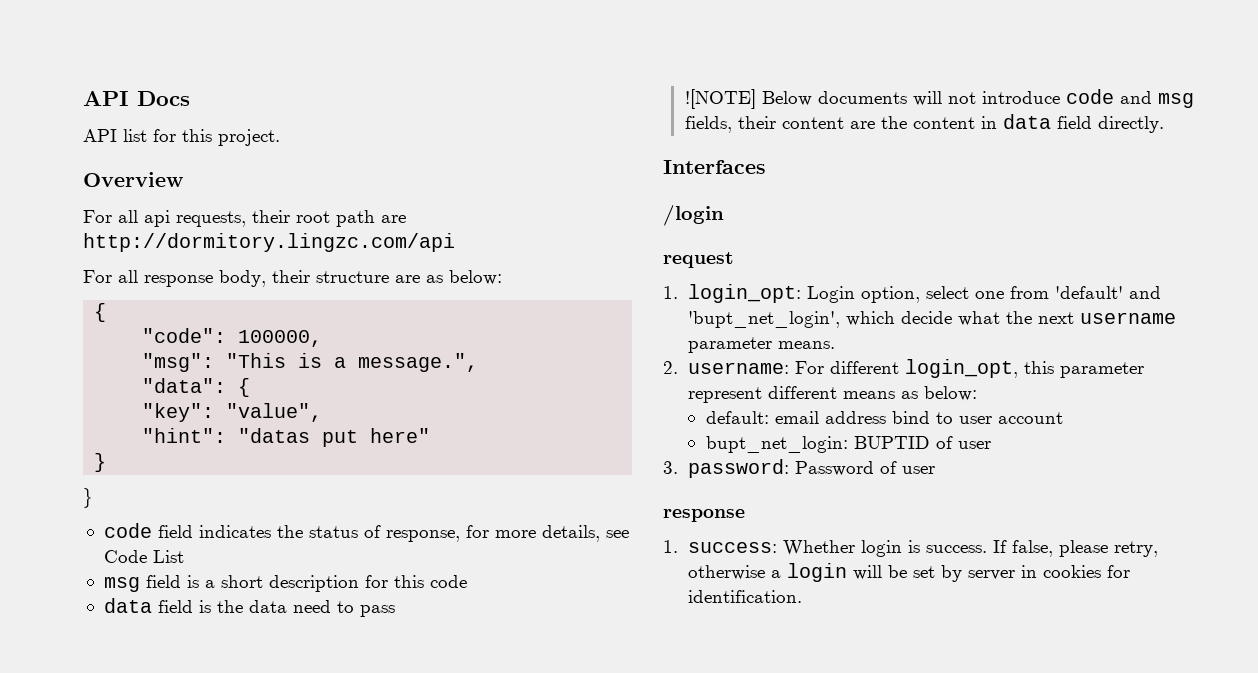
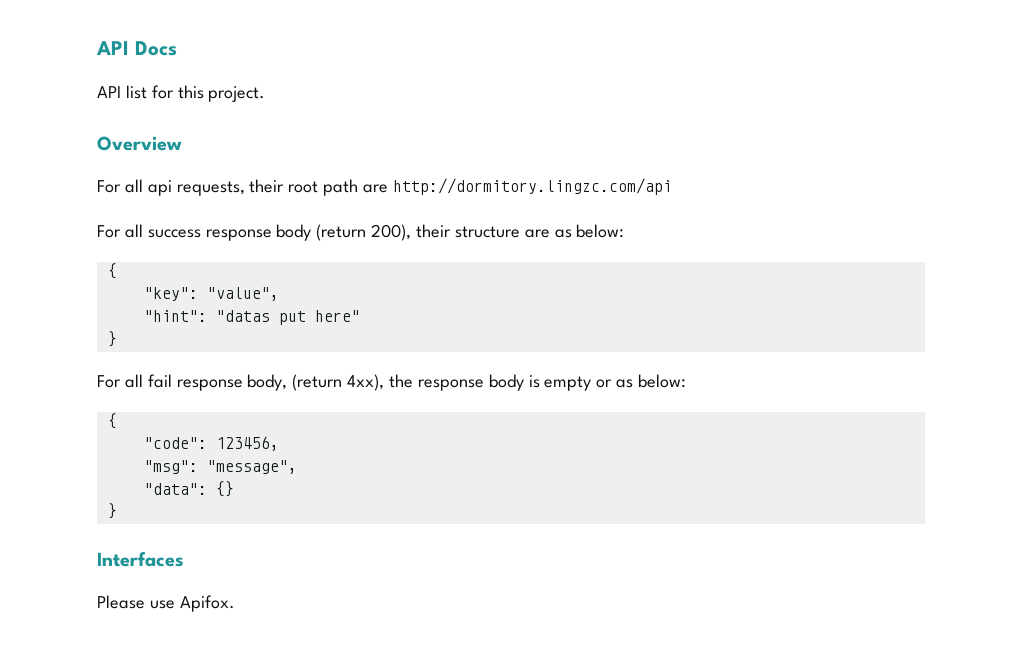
- For all response body, their structure are as below:
+ For all success response body (return 200), their structure are as below:
- "code": 100000,
- "msg": "This is a message.",
- "data": {
  "hint": "datas put here"
  }
+ For all fail response body, (return 4xx), the response body is empty or as below:
+ {
+ "code": 123456,
+ "msg": "message",
+ "data": {}
  }
- code field indicates the status of response, for more details, see Code List
- msg field is a short description for this code
- data field is the data need to pass
- ![NOTE] Below documents will not introduce code and msg fields, their content are the content in data field directly.
  Interfaces
- /login
- request
- 1. login_opt: Login option, select one from 'default' and 'bupt_net_login', which decide what the next username parameter means.
- 2. username: For different login_opt, this parameter represent different means as below:
- default: email address bind to user account
- bupt_net_login: BUPTID of user
- 3. password: Password of user
- response
- 1. success: Whether login is success. If false, please retry, otherwise a login will be set by server in cookies for identification.
+ Please use Apifox.

